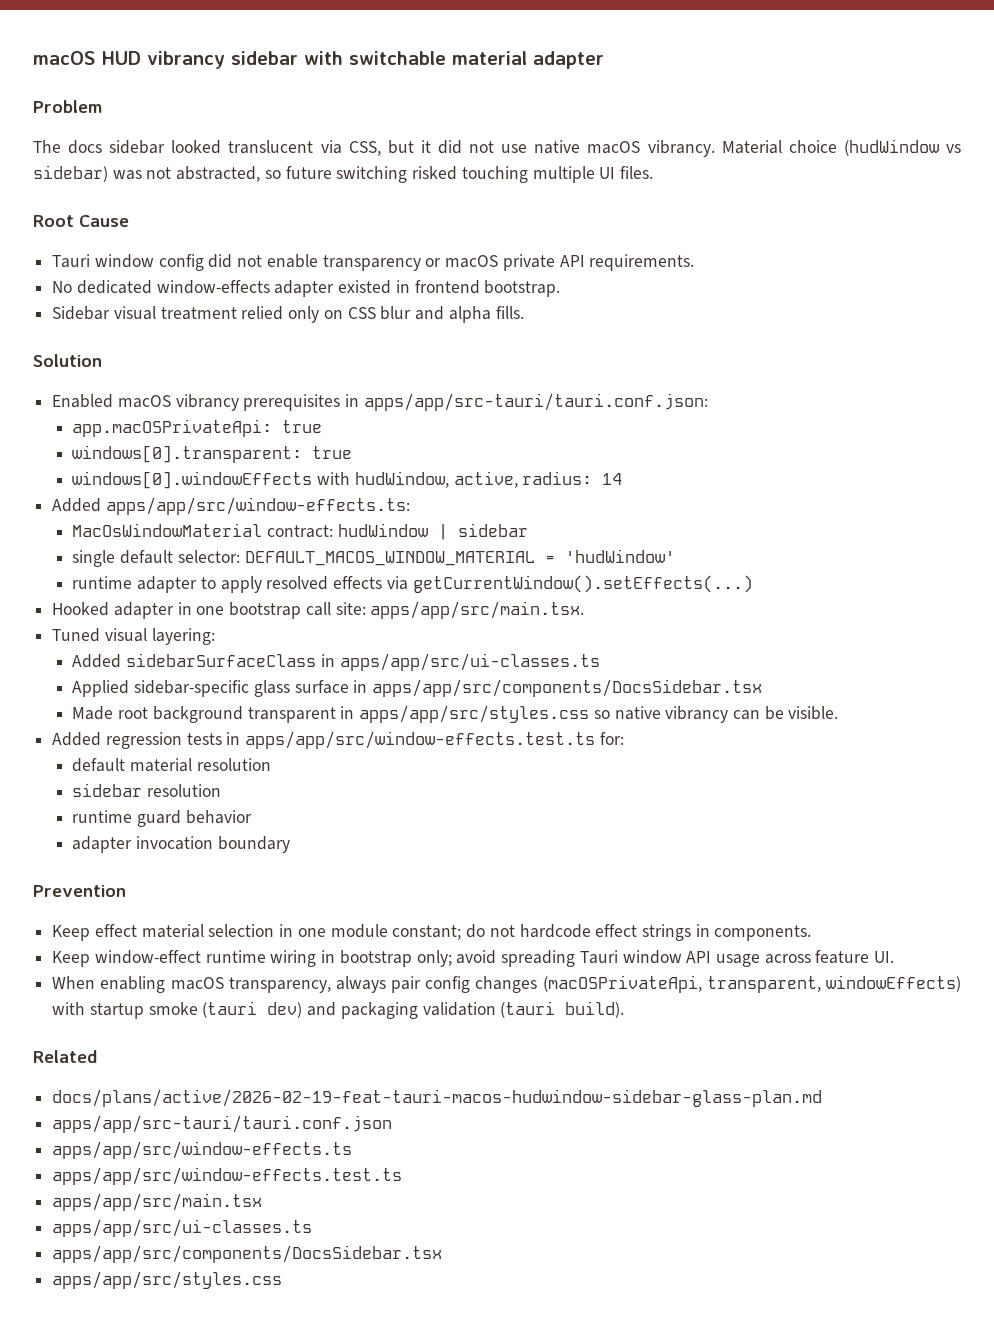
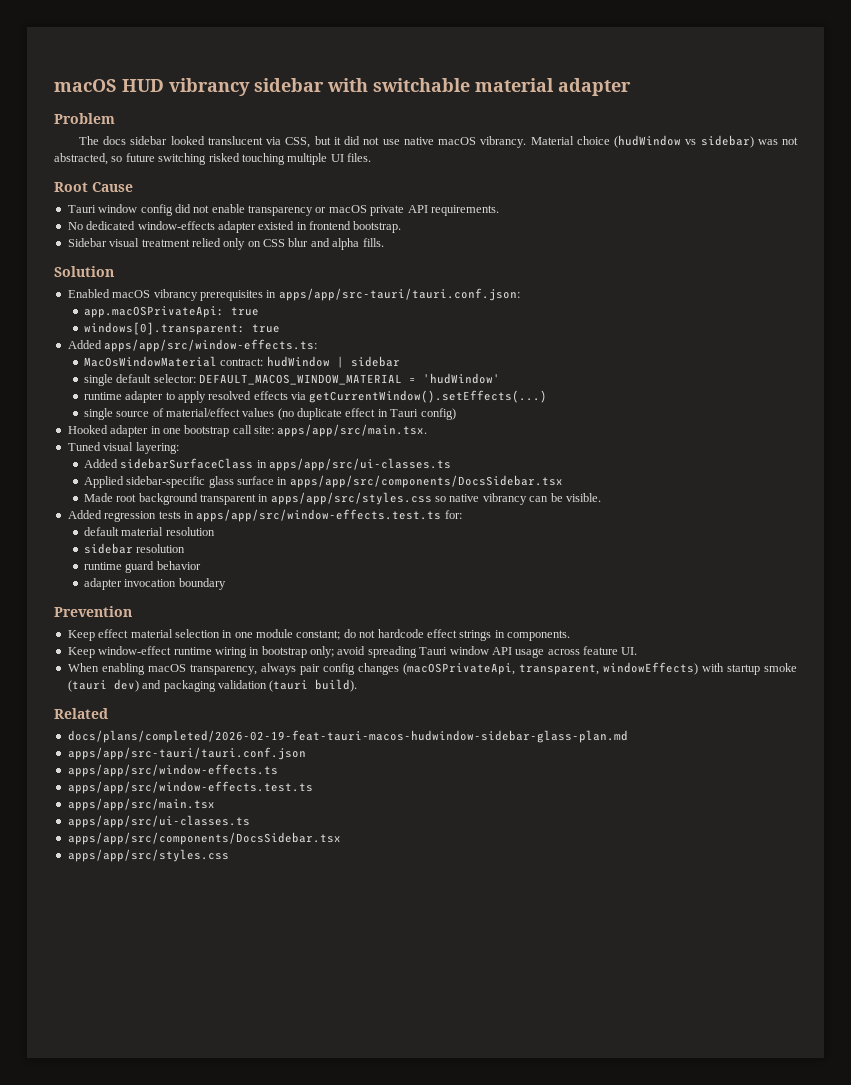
- windows[0].windowEffects with hudWindow, active, radius: 14
+ single source of material/effect values (no duplicate effect in Tauri config)
- docs/plans/active/2026-02-19-feat-tauri-macos-hudwindow-sidebar-glass-plan.md
+ docs/plans/completed/2026-02-19-feat-tauri-macos-hudwindow-sidebar-glass-plan.md

